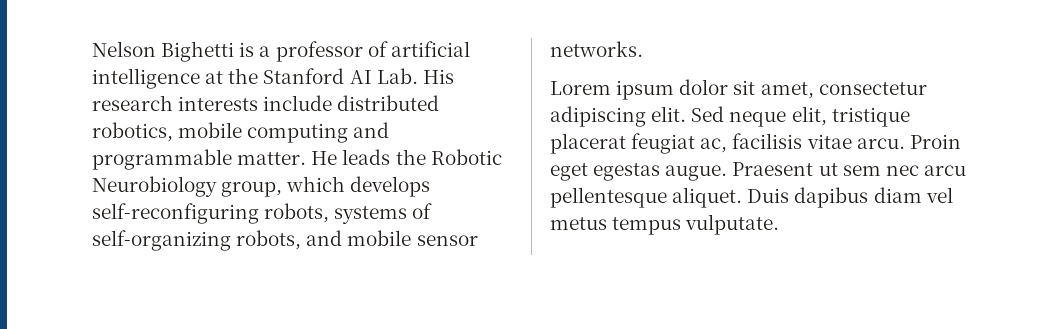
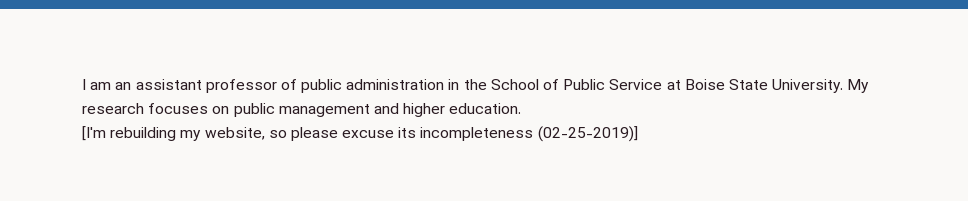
- Nelson Bighetti is a professor of artificial intelligence at the Stanford AI Lab. His research interests include distributed robotics, mobile computing and programmable matter. He leads the Robotic Neurobiology group, which develops self-reconfiguring robots, systems of self-organizing robots, and mobile sensor networks.
- Lorem ipsum dolor sit amet, consectetur adipiscing elit. Sed neque elit, tristique placerat feugiat ac, facilisis vitae arcu. Proin eget egestas augue. Praesent ut sem nec arcu pellentesque aliquet. Duis dapibus diam vel metus tempus vulputate.
+ I am an assistant professor of public administration in the School of Public Service at Boise State University. My research focuses on public management and higher education.
+ [I'm rebuilding my website, so please excuse its incompleteness (02-25-2019)]

